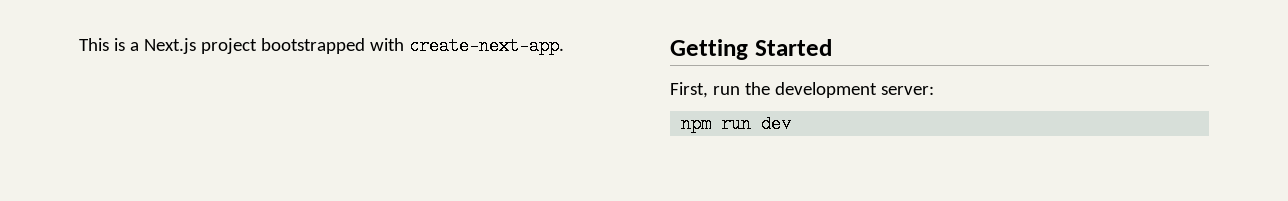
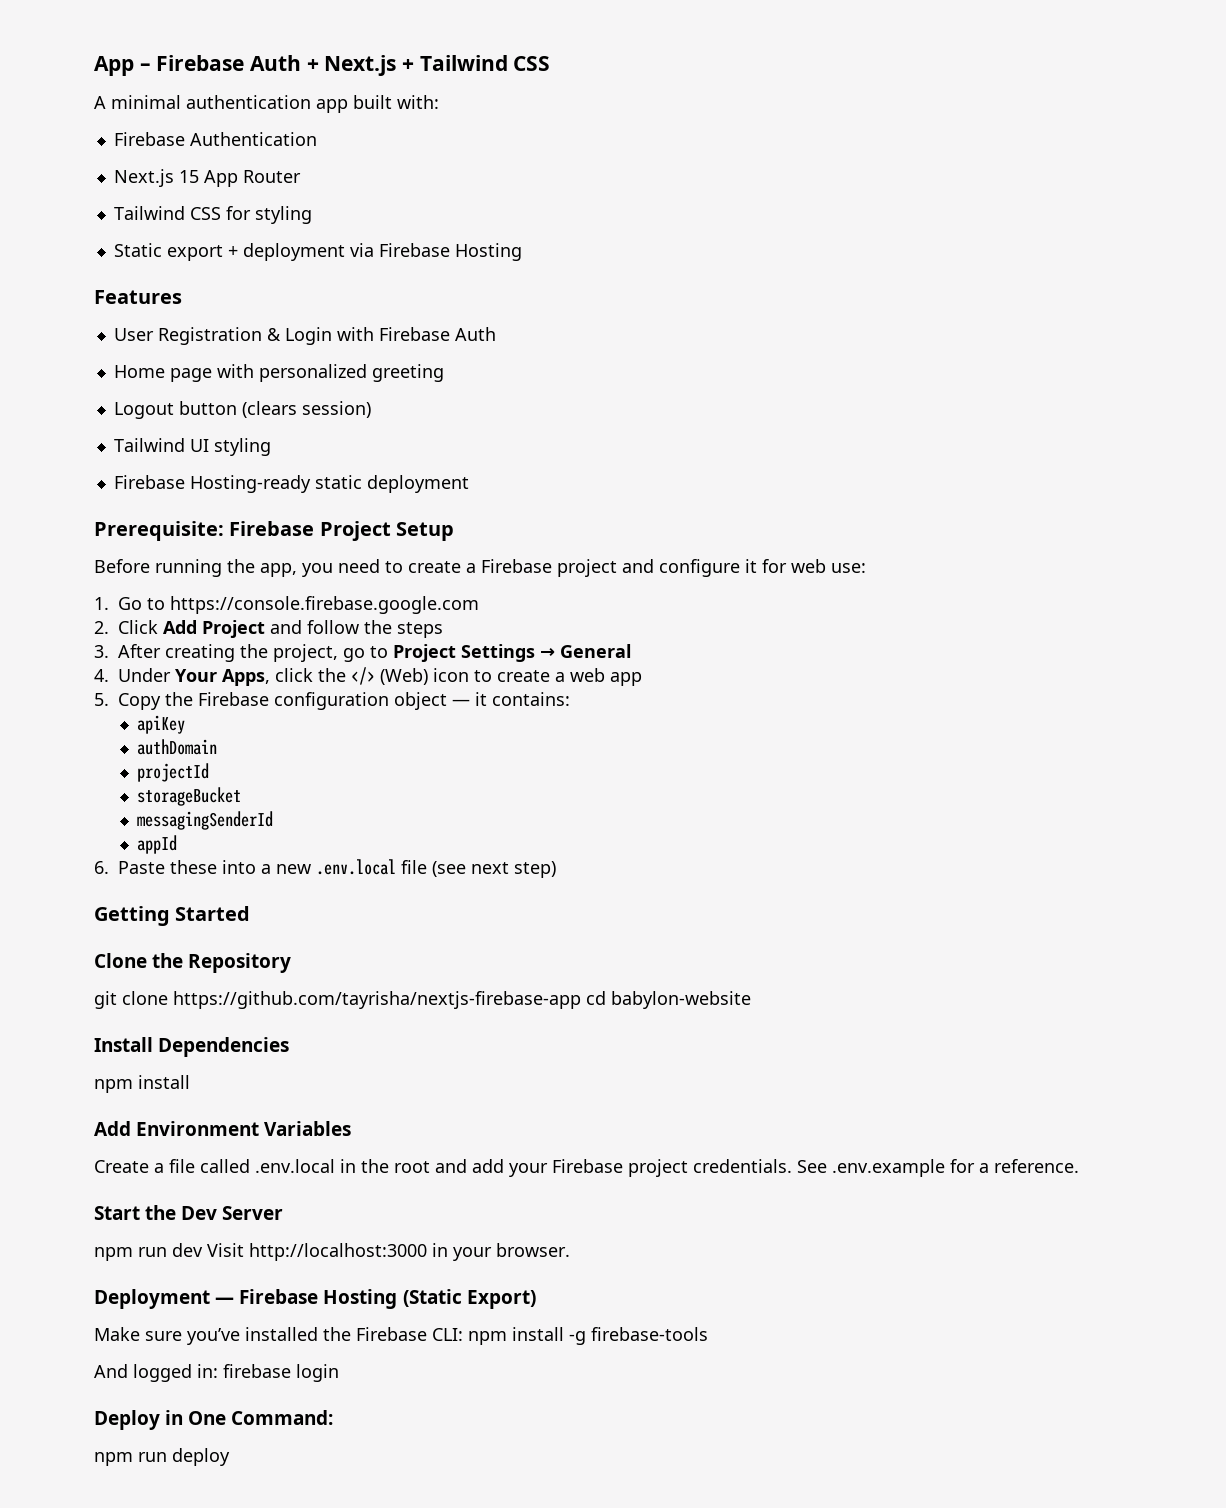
- This is a Next.js project bootstrapped with create-next-app.
+ App – Firebase Auth + Next.js + Tailwind CSS
+ A minimal authentication app built with:
+ Firebase Authentication
+ Next.js 15 App Router
+ Tailwind CSS for styling
+ Static export + deployment via Firebase Hosting
+ Features
+ User Registration & Login with Firebase Auth
+ Home page with personalized greeting
+ Logout button (clears session)
+ Tailwind UI styling
+ Firebase Hosting-ready static deployment
+ Prerequisite: Firebase Project Setup
+ Before running the app, you need to create a Firebase project and configure it for web use:
+ 1. Go to https://console.firebase.google.com
+ 2. Click Add Project and follow the steps
+ 3. After creating the project, go to Project Settings → General
+ 4. Under Your Apps, click the </> (Web) icon to create a web app
+ 5. Copy the Firebase configuration object — it contains:
+ apiKey
+ authDomain
+ projectId
+ storageBucket
+ messagingSenderId
+ appId
+ 6. Paste these into a new .env.local file (see next step)
  Getting Started
- First, run the development server:
- npm run dev
+ Clone the Repository
+ git clone https://github.com/tayrisha/nextjs-firebase-app cd babylon-website
+ Install Dependencies
+ npm install
+ Add Environment Variables
+ Create a file called .env.local in the root and add your Firebase project credentials. See .env.example for a reference.
+ Start the Dev Server
+ npm run dev Visit http://localhost:3000 in your browser.
+ Deployment — Firebase Hosting (Static Export)
+ Make sure you’ve installed the Firebase CLI: npm install -g firebase-tools
+ And logged in: firebase login
+ Deploy in One Command:
+ npm run deploy

